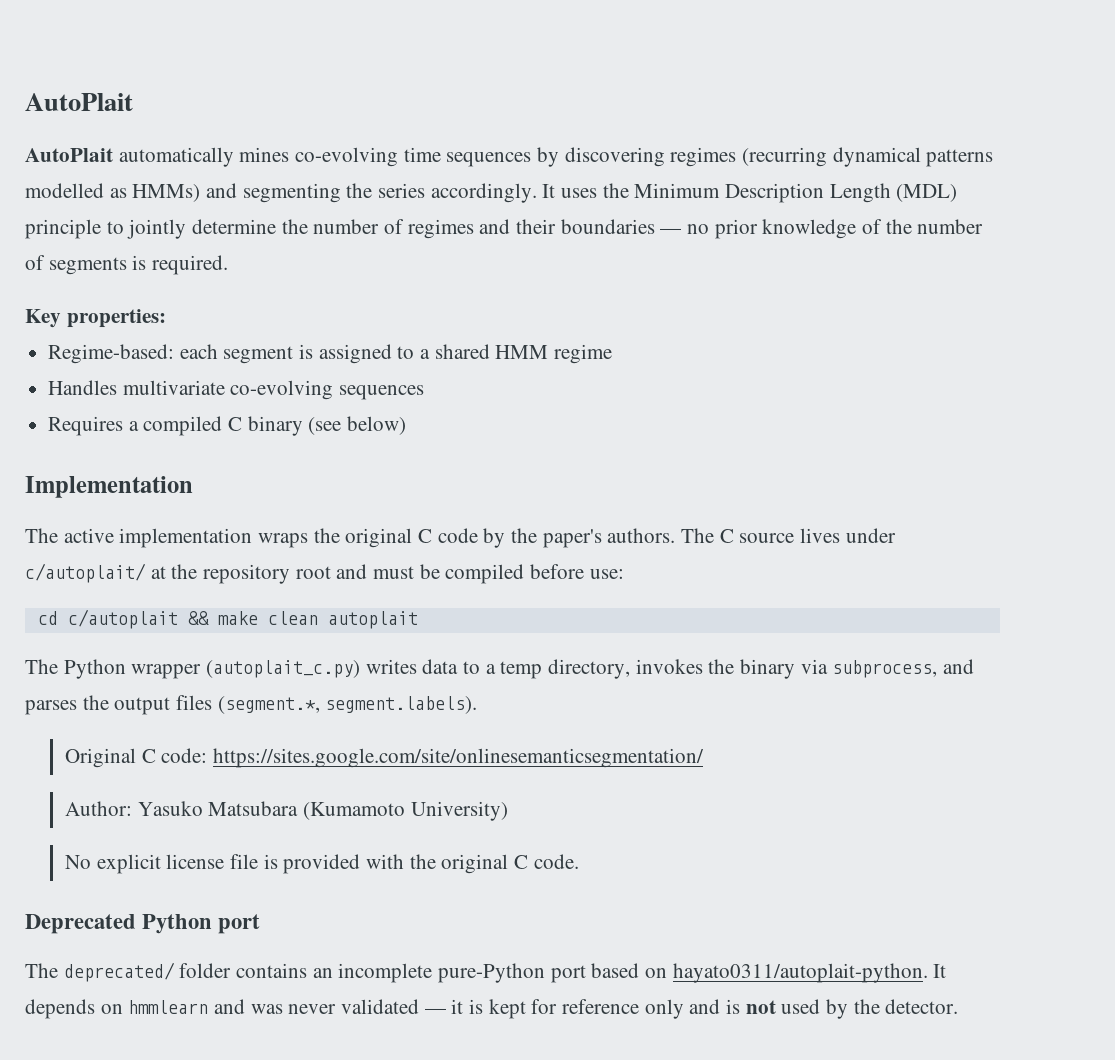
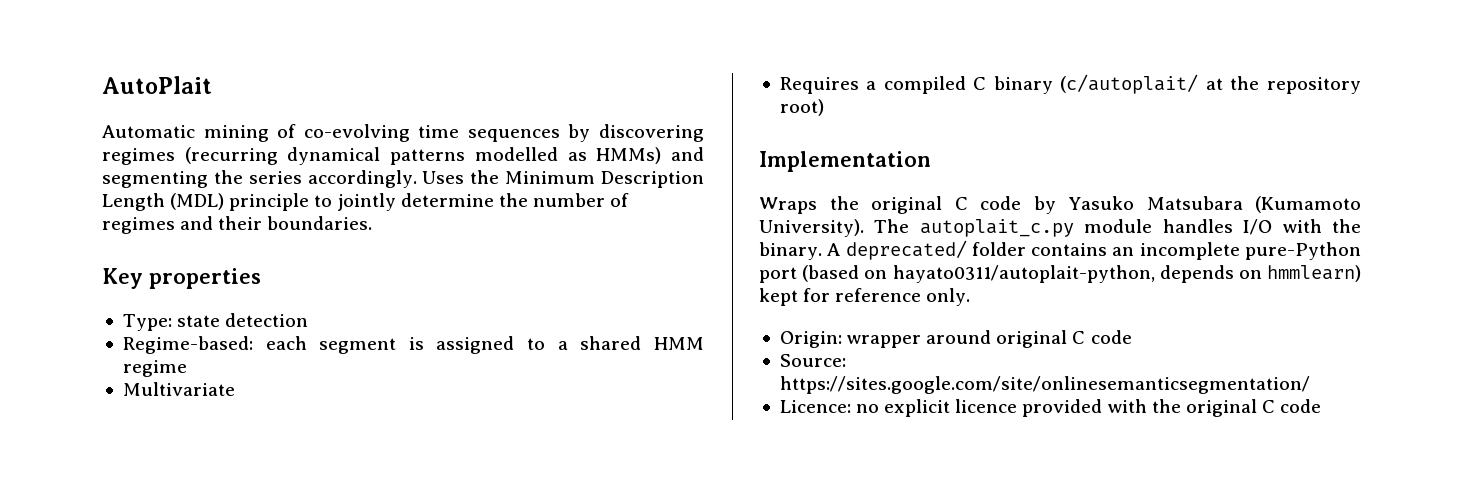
- AutoPlait automatically mines co-evolving time sequences by discovering regimes (recurring dynamical patterns modelled as HMMs) and segmenting the series accordingly.
+ Automatic mining of co-evolving time sequences by discovering regimes (recurring dynamical patterns modelled as HMMs) and segmenting the series accordingly.
- It uses the Minimum Description Length (MDL) principle to jointly determine the number of regimes and their boundaries — no prior knowledge of the number of segments is required.
- Key properties:
+ Uses the Minimum Description Length (MDL) principle to jointly determine the number of regimes and their boundaries.
+ Key properties
+ Type: state detection
- Handles multivariate co-evolving sequences
+ Multivariate
- Requires a compiled C binary (see below)
+ Requires a compiled C binary (c/autoplait/ at the repository root)
  Implementation
- The active implementation wraps the original C code by the paper's authors. The C source lives under c/autoplait/ at the repository root and must be compiled before use:
- cd c/autoplait && make clean autoplait
- The Python wrapper (autoplait_c.py) writes data to a temp directory, invokes the binary via subprocess, and parses the output files (segment.*, segment.labels).
- Original C code: https://sites.google.com/site/onlinesemanticsegmentation/
- Author: Yasuko Matsubara (Kumamoto University)
- No explicit license file is provided with the original C code.
- Deprecated Python port
- The deprecated/ folder contains an incomplete pure-Python port based on hayato0311/autoplait-python. It depends on hmmlearn and was never validated — it is kept for reference only and is not used by the detector.
+ Wraps the original C code by Yasuko Matsubara (Kumamoto University). The autoplait_c.py module handles I/O with the binary. A deprecated/ folder contains an incomplete pure-Python port (based on hayato0311/autoplait-python, depends on hmmlearn) kept for reference only.
+ Origin: wrapper around original C code
+ Source: https://sites.google.com/site/onlinesemanticsegmentation/
+ Licence: no explicit licence provided with the original C code

